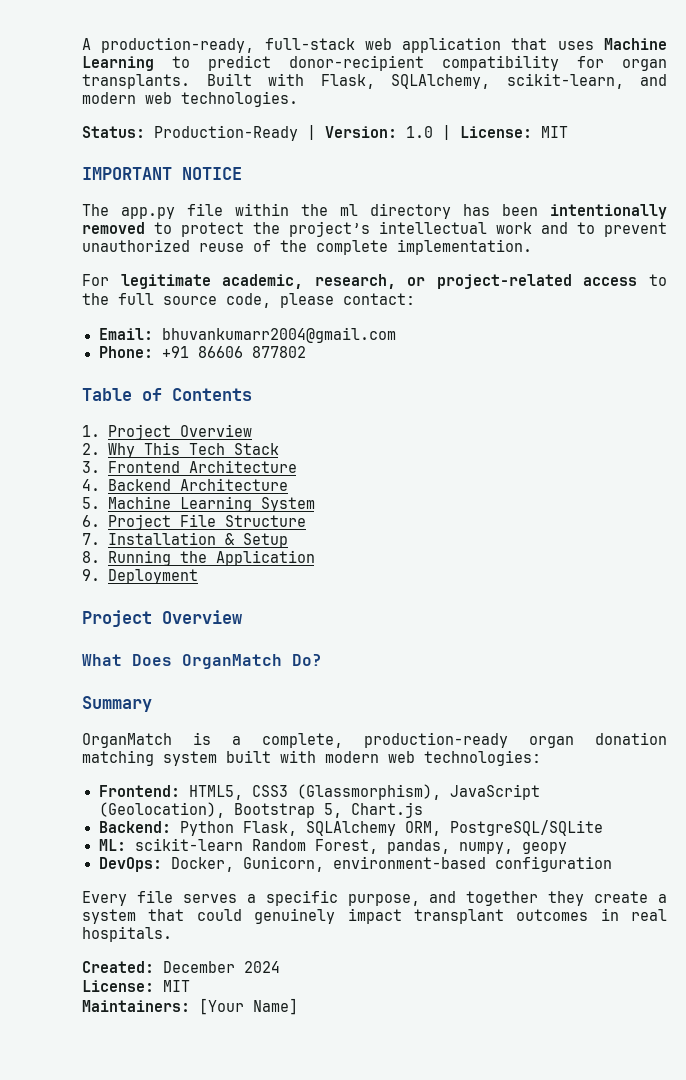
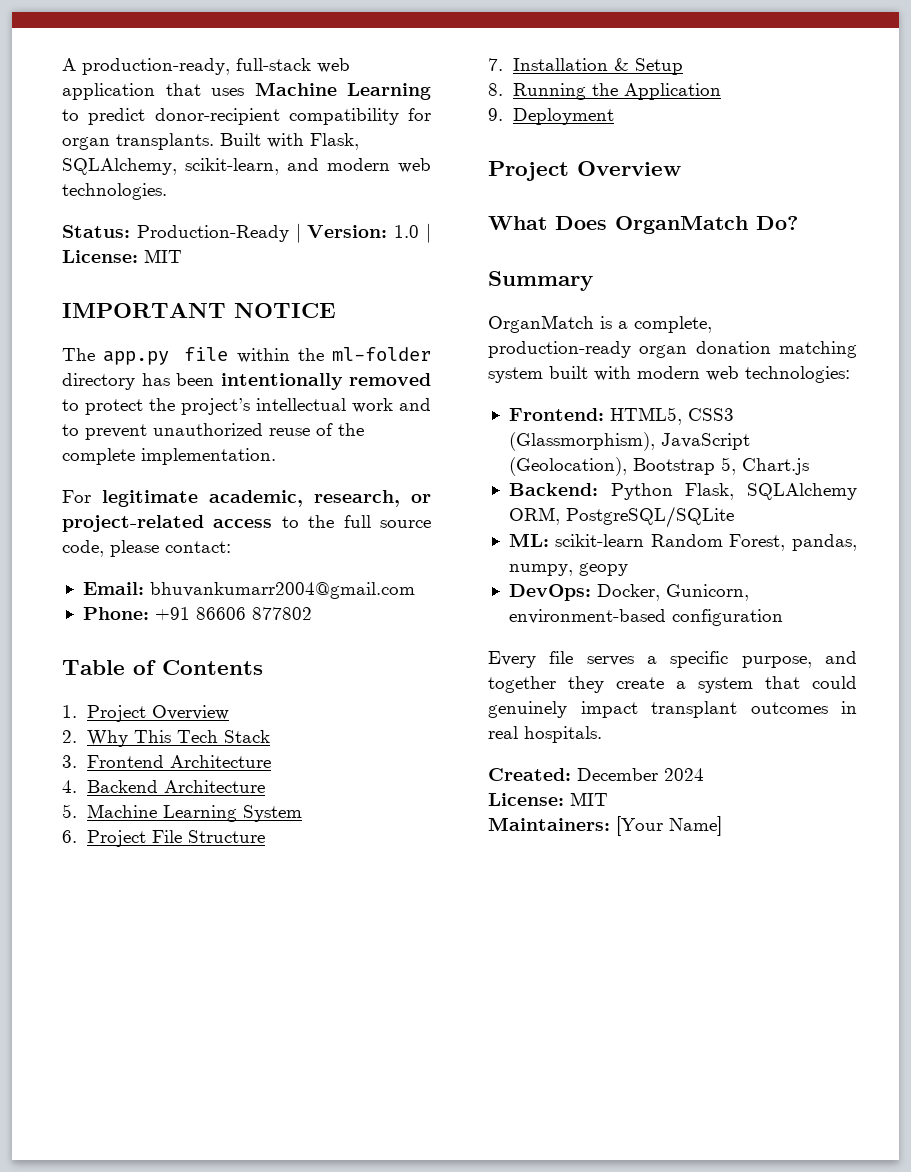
- The app.py file within the ml directory has been intentionally removed to protect the project’s intellectual work and to prevent unauthorized reuse of the complete implementation.
+ The app.py file within the ml-folder directory has been intentionally removed to protect the project’s intellectual work and to prevent unauthorized reuse of the complete implementation.

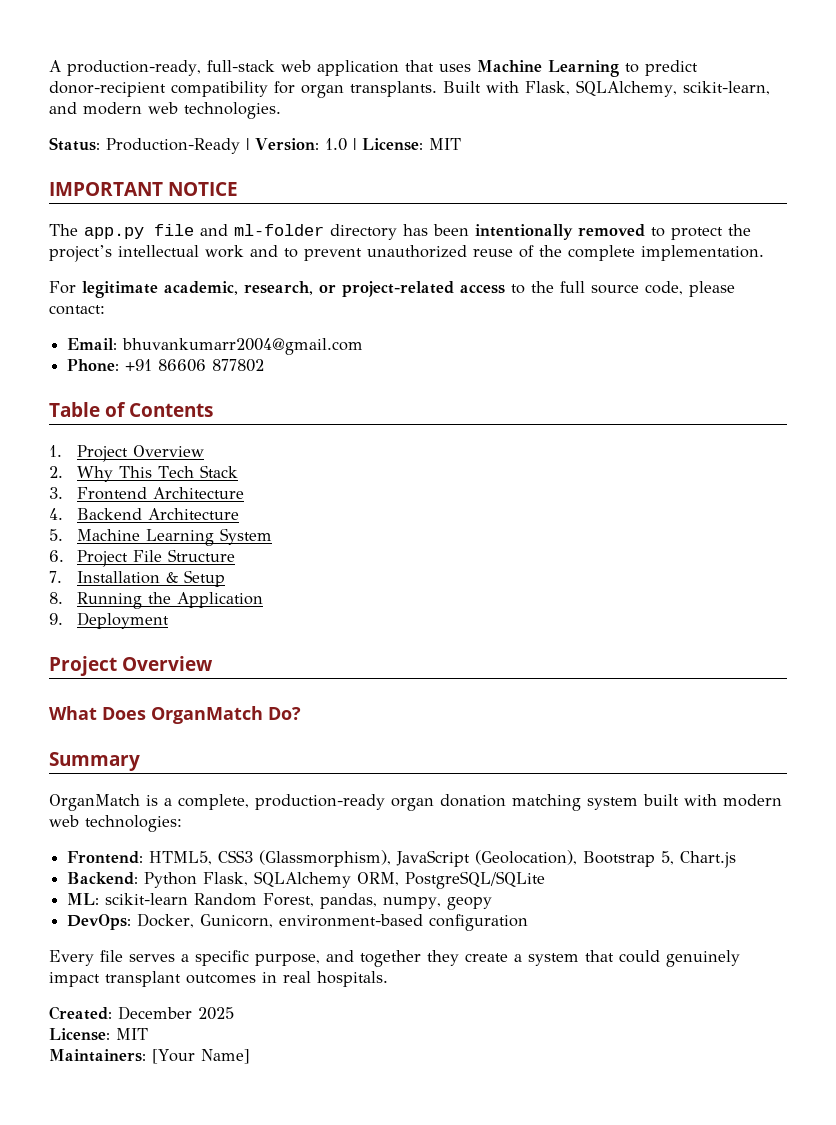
- The app.py file within the ml-folder directory has been intentionally removed to protect the project’s intellectual work and to prevent unauthorized reuse of the complete implementation.
+ The app.py file and ml-folder directory has been intentionally removed to protect the project’s intellectual work and to prevent unauthorized reuse of the complete implementation.
- Created: December 2024
+ Created: December 2025

